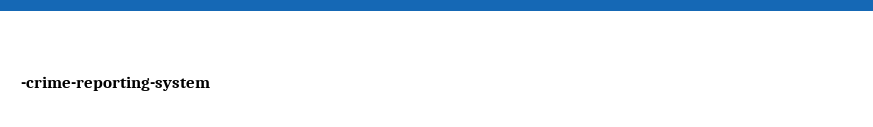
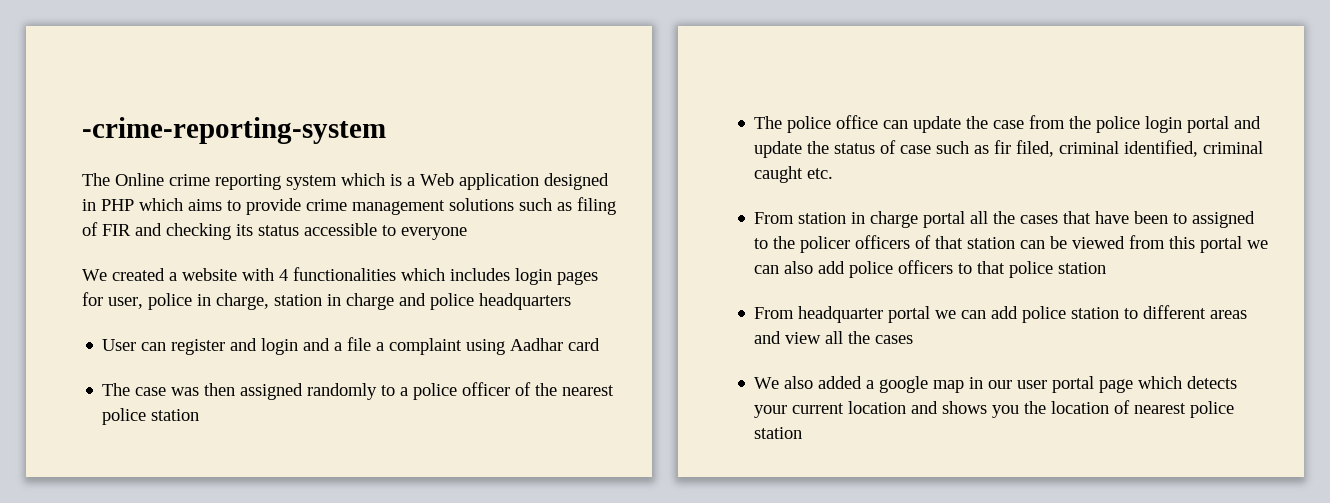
+ The Online crime reporting system which is a Web application designed in PHP which aims to provide crime management solutions such as filing of FIR and checking its status accessible to everyone
+ We created a website with 4 functionalities which includes login pages for user, police in charge, station in charge and police headquarters
+ User can register and login and a file a complaint using Aadhar card
+ The case was then assigned randomly to a police officer of the nearest police station
+ The police office can update the case from the police login portal and update the status of case such as fir filed, criminal identified, criminal caught etc.
+ From station in charge portal all the cases that have been to assigned to the policer officers of that station can be viewed from this portal we can also add police officers to that police station
+ From headquarter portal we can add police station to different areas and view all the cases
+ We also added a google map in our user portal page which detects your current location and shows you the location of nearest police station

